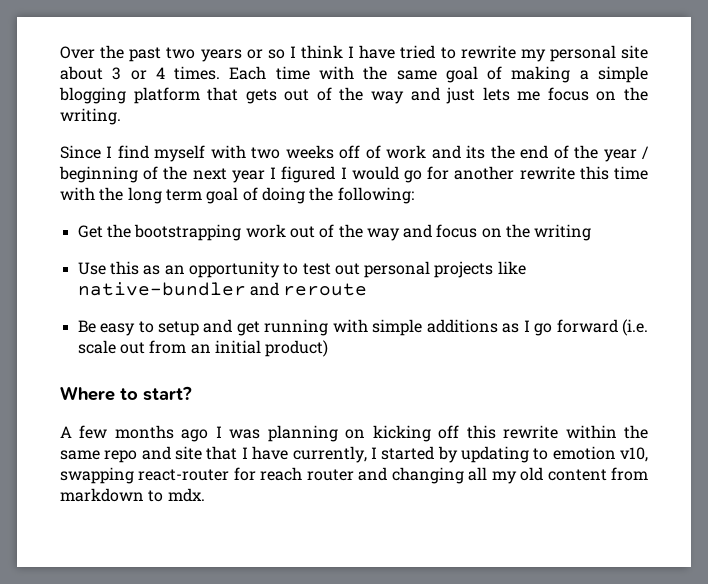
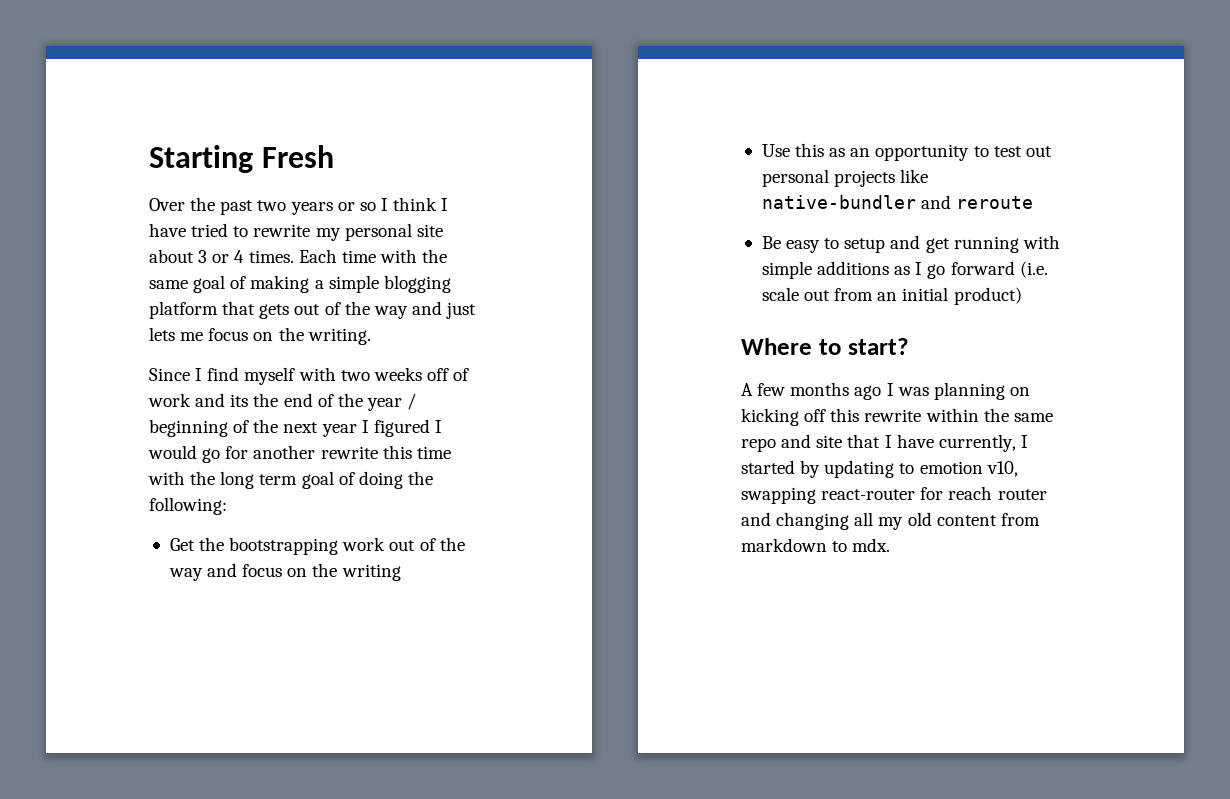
+ Starting Fresh

